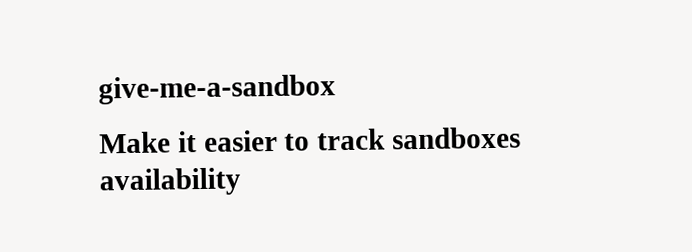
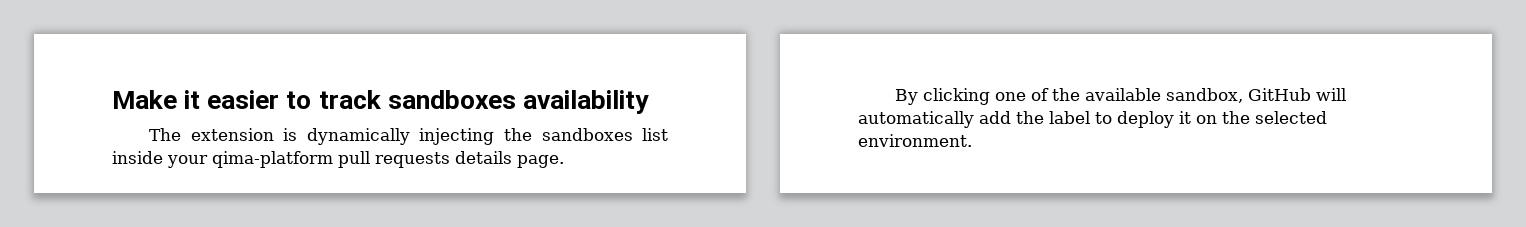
- give-me-a-sandbox
+ The extension is dynamically injecting the sandboxes list inside your qima-platform pull requests details page.
+ By clicking one of the available sandbox, GitHub will automatically add the label to deploy it on the selected environment.

